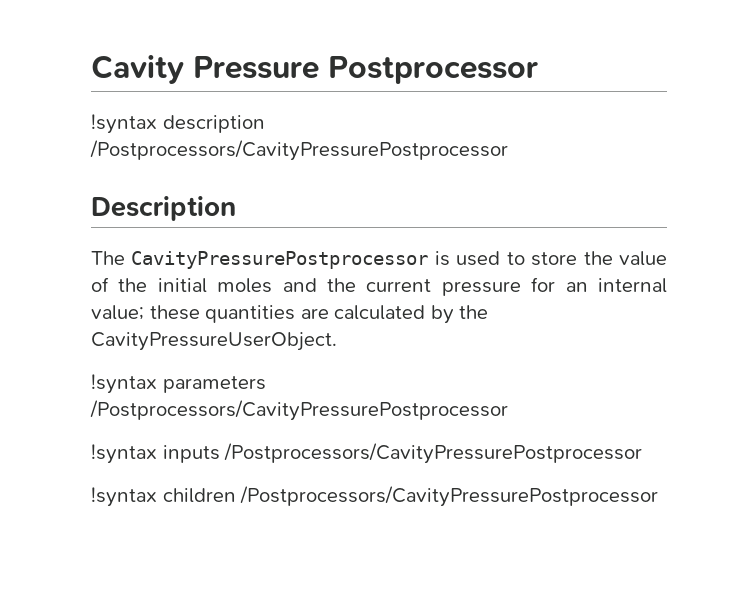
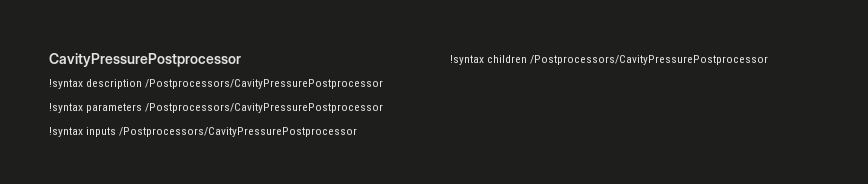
- Cavity Pressure Postprocessor
+ CavityPressurePostprocessor
- Description
- The CavityPressurePostprocessor is used to store the value of the initial moles and the current pressure for an internal value; these quantities are calculated by the CavityPressureUserObject.

